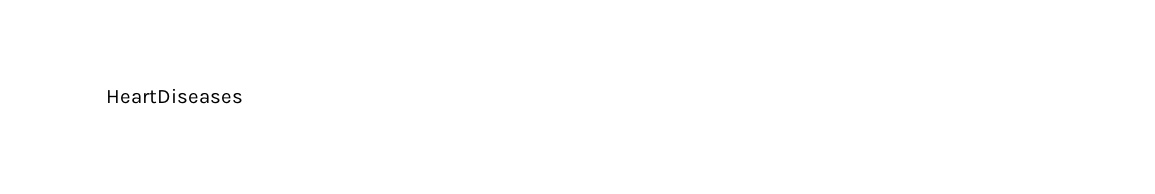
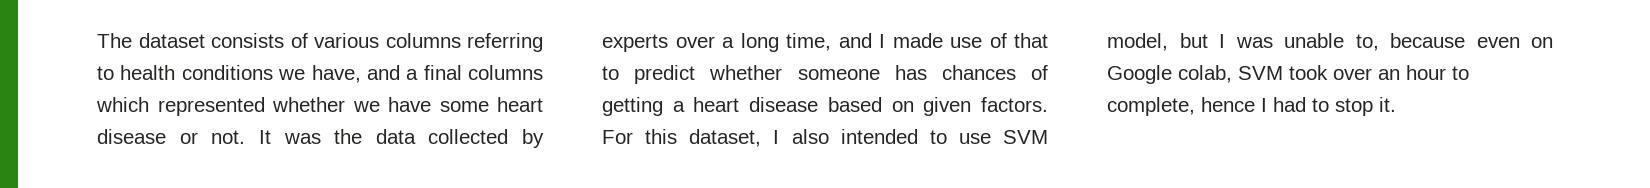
- HeartDiseases
+ The dataset consists of various columns referring to health conditions we have, and a final columns which represented whether we have some heart disease or not. It was the data collected by experts over a long time, and I made use of that to predict whether someone has chances of getting a heart disease based on given factors. For this dataset, I also intended to use SVM model, but I was unable to, because even on Google colab, SVM took over an hour to complete, hence I had to stop it.

